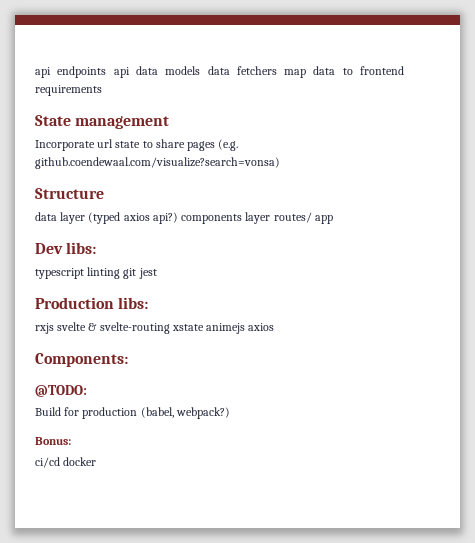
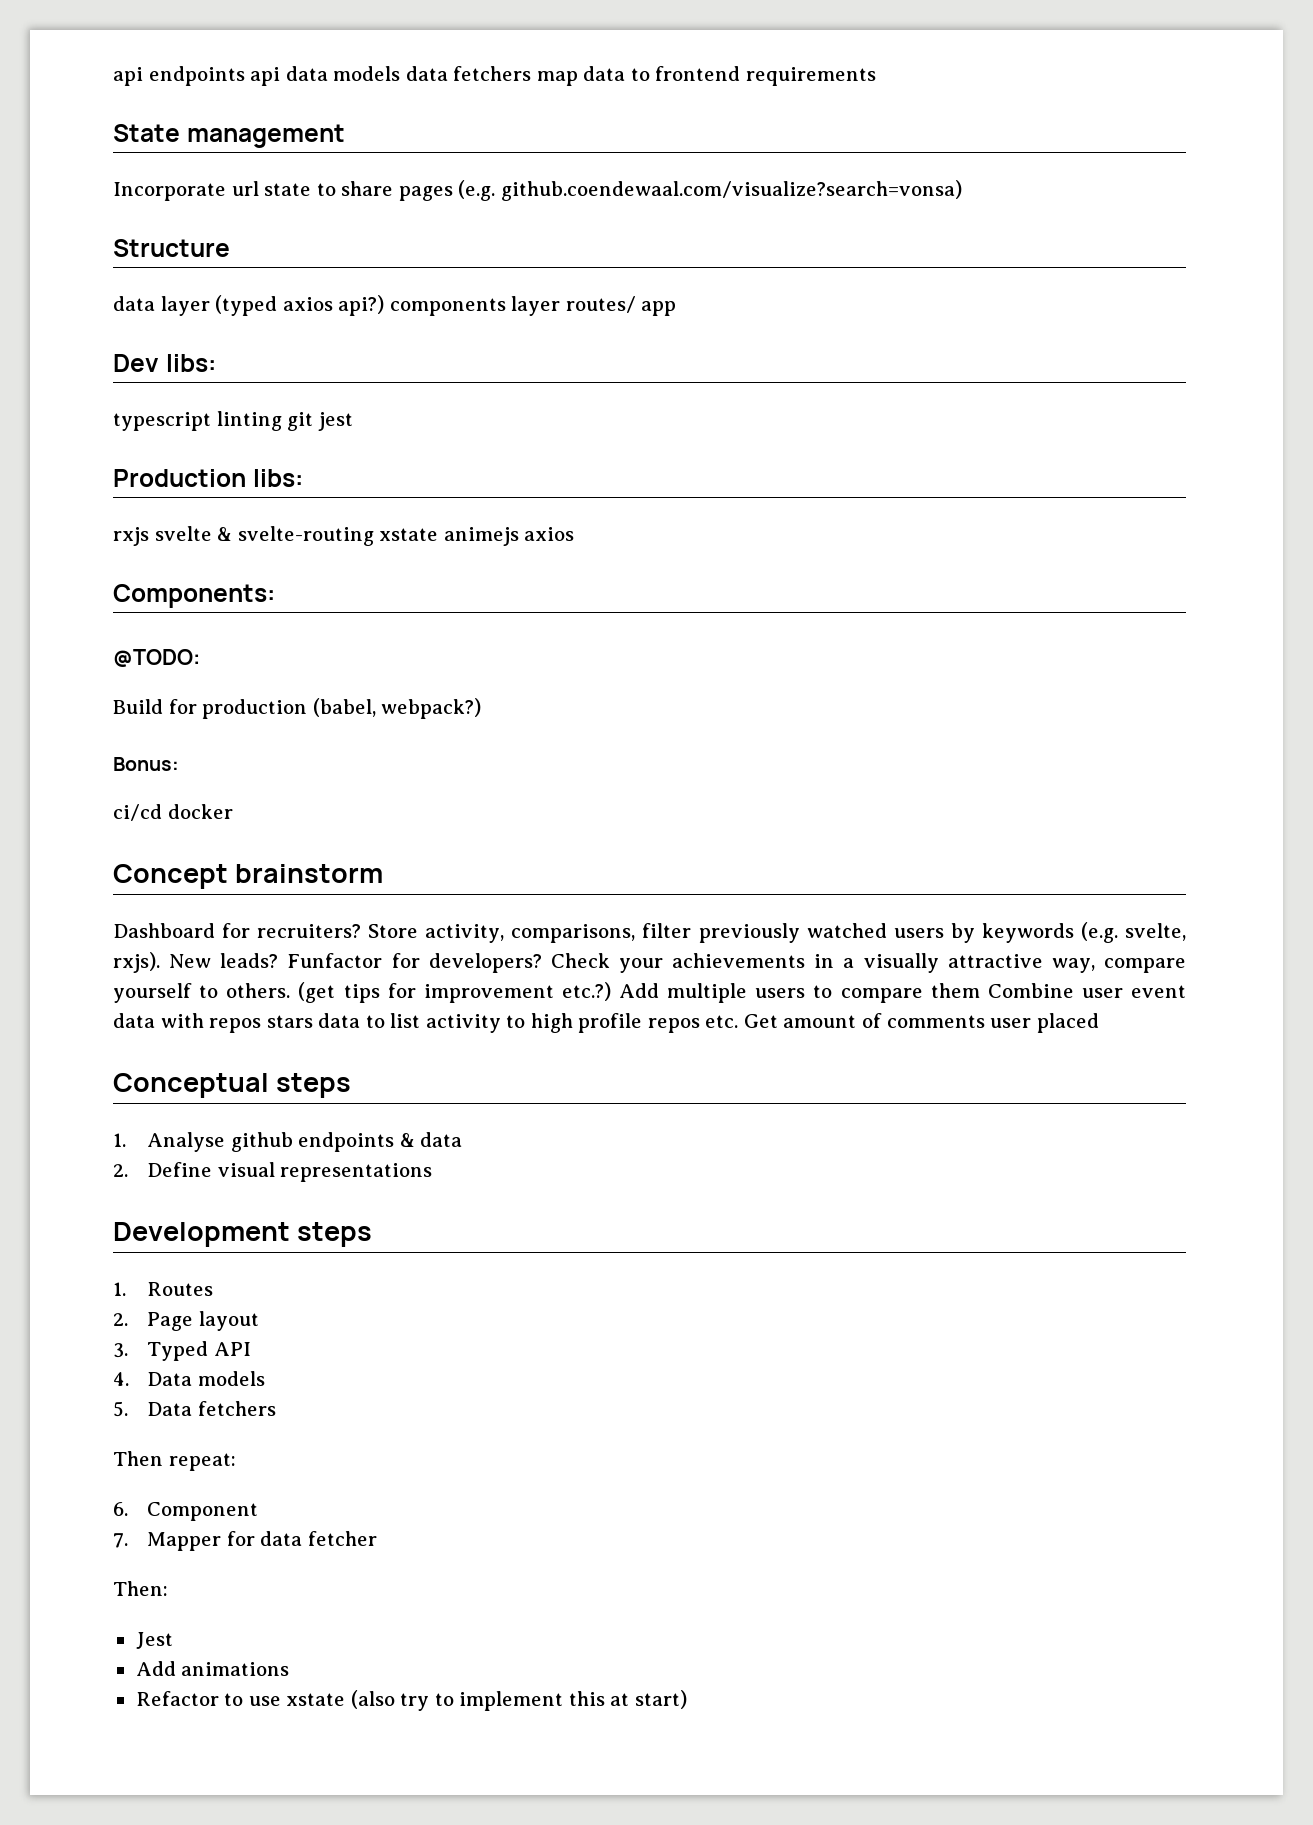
+ Concept brainstorm
+ Dashboard for recruiters? Store activity, comparisons, filter previously watched users by keywords (e.g. svelte, rxjs). New leads? Funfactor for developers? Check your achievements in a visually attractive way, compare yourself to others. (get tips for improvement etc.?) Add multiple users to compare them Combine user event data with repos stars data to list activity to high profile repos etc. Get amount of comments user placed
+ Conceptual steps
+ 1. Analyse github endpoints & data
+ 2. Define visual representations
+ Development steps
+ 1. Routes
+ 2. Page layout
+ 3. Typed API
+ 4. Data models
+ 5. Data fetchers
+ Then repeat:
+ 6. Component
+ 7. Mapper for data fetcher
+ Then:
+ Jest
+ Add animations
+ Refactor to use xstate (also try to implement this at start)

